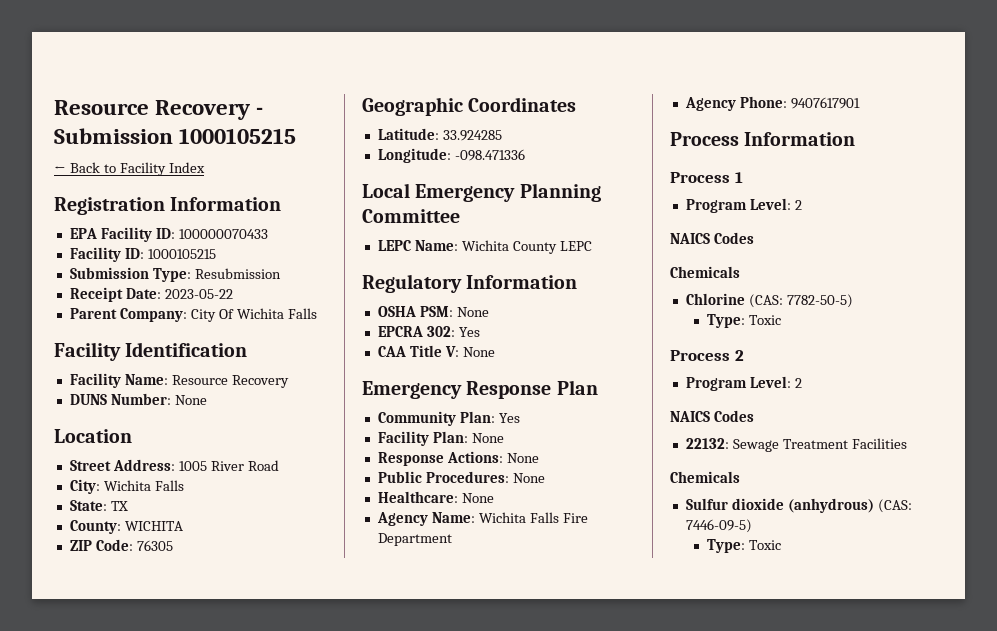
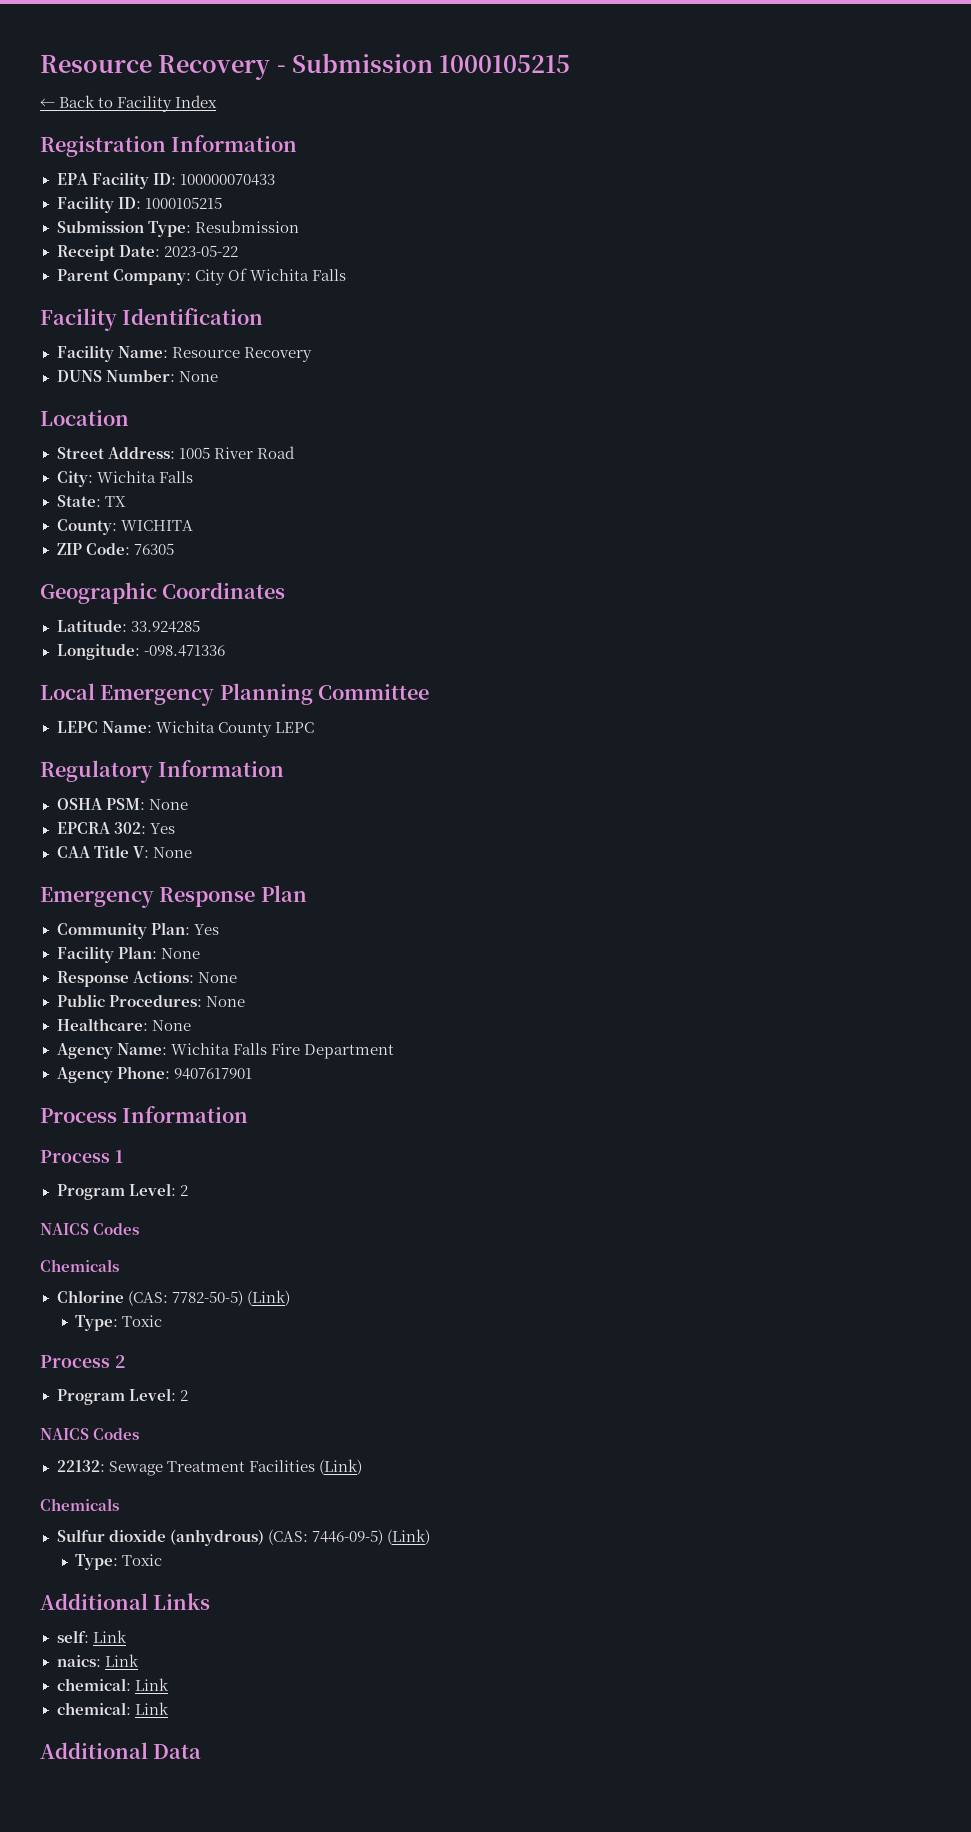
- Chlorine (CAS: 7782-50-5)
+ Chlorine (CAS: 7782-50-5) (Link)
- 22132: Sewage Treatment Facilities
+ 22132: Sewage Treatment Facilities (Link)
- Sulfur dioxide (anhydrous) (CAS: 7446-09-5)
+ Sulfur dioxide (anhydrous) (CAS: 7446-09-5) (Link)
  Type: Toxic
+ Additional Links
+ self: Link
+ naics: Link
+ chemical: Link
+ chemical: Link
+ Additional Data

